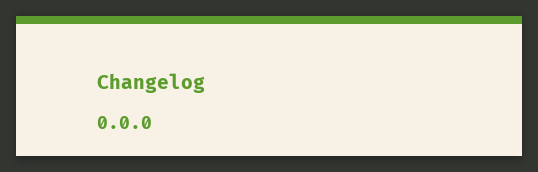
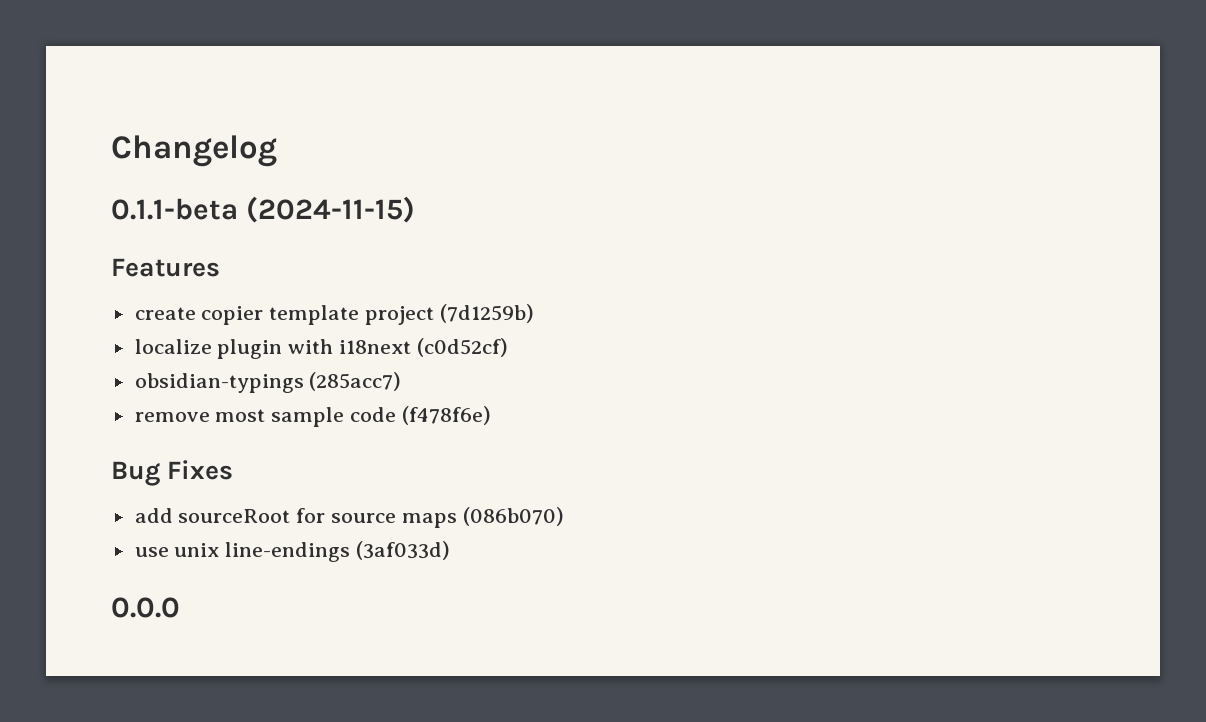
+ 0.1.1-beta (2024-11-15)
+ Features
+ create copier template project (7d1259b)
+ localize plugin with i18next (c0d52cf)
+ obsidian-typings (285acc7)
+ remove most sample code (f478f6e)
+ Bug Fixes
+ add sourceRoot for source maps (086b070)
+ use unix line-endings (3af033d)

